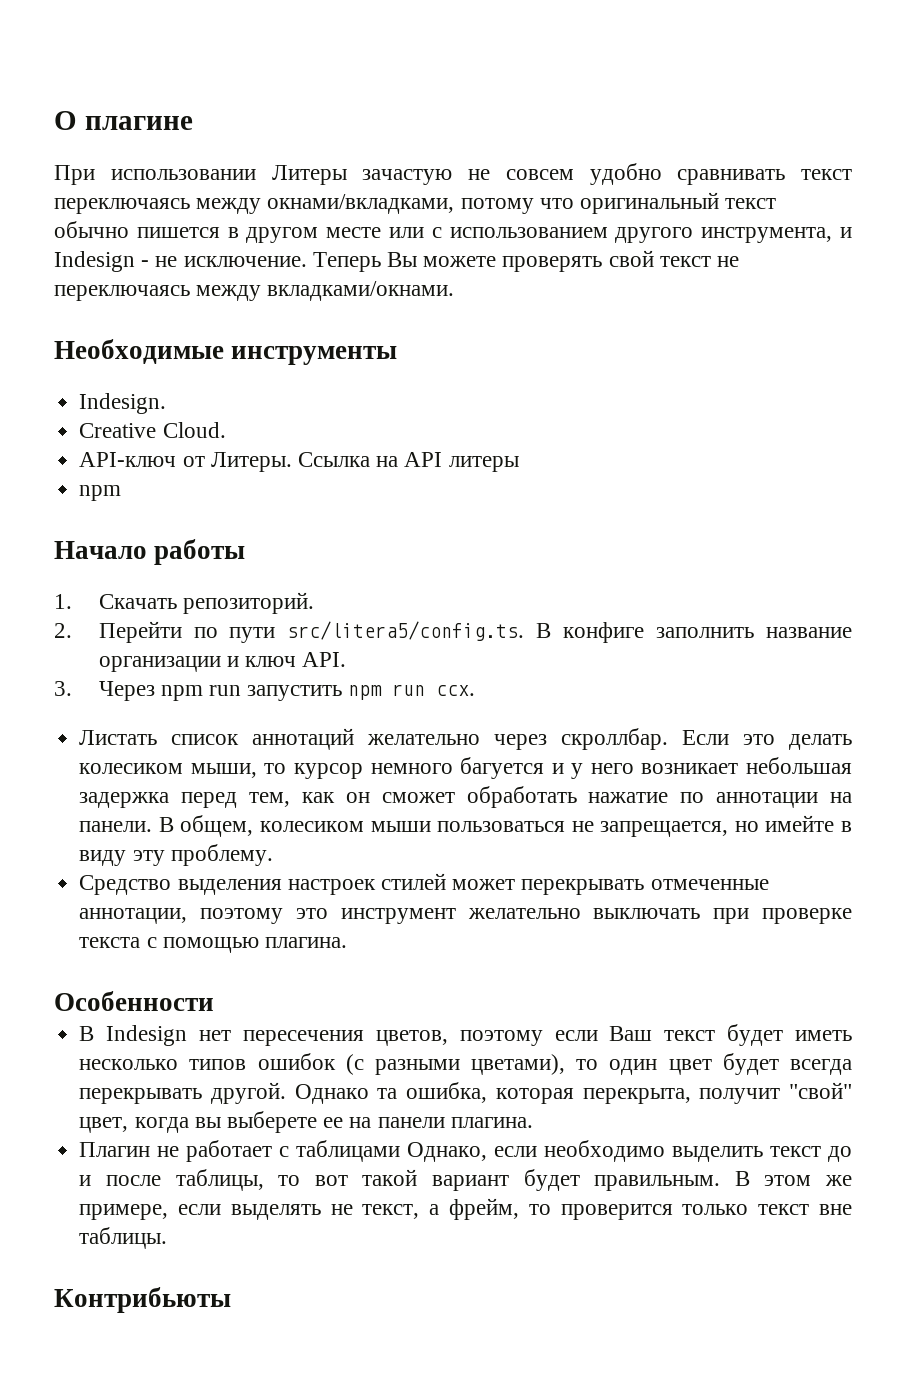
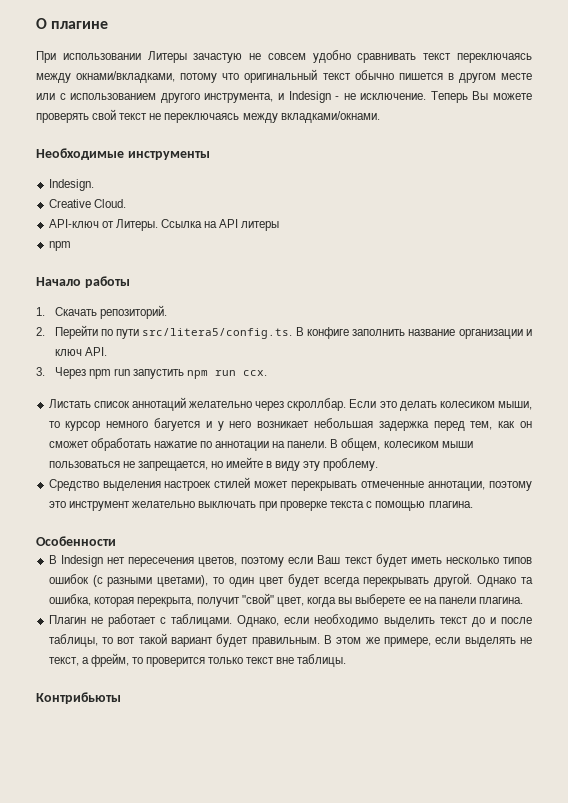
- Плагин не работает с таблицами Однако, если необходимо выделить текст до и после таблицы, то вот такой вариант будет правильным.
+ Плагин не работает с таблицами. Однако, если необходимо выделить текст до и после таблицы, то вот такой вариант будет правильным.

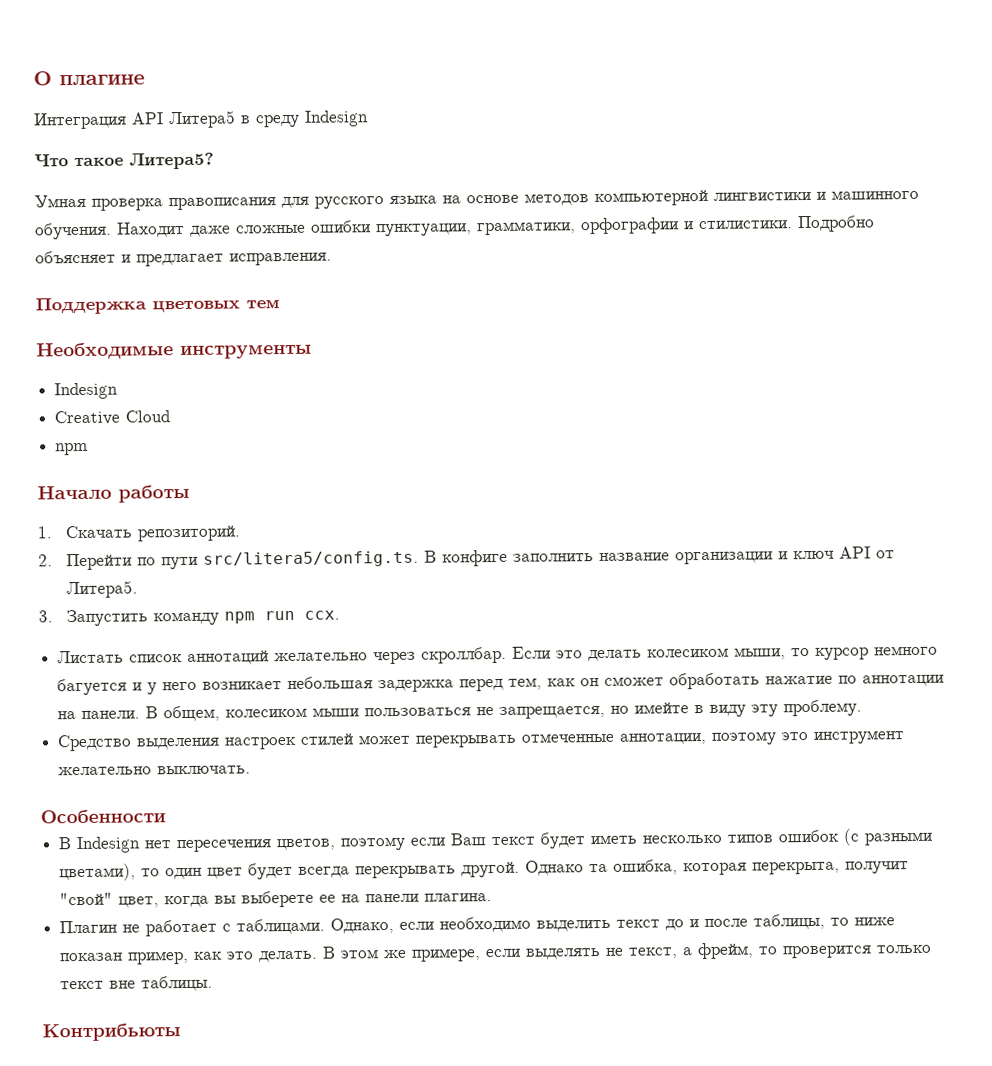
- При использовании Литеры зачастую не совсем удобно сравнивать текст переключаясь между окнами/вкладками, потому что оригинальный текст обычно пишется в другом месте или с использованием другого инструмента, и Indesign - не исключение. Теперь Вы можете проверять свой текст не переключаясь между вкладками/окнами.
+ Интеграция API Литера5 в среду Indesign
+ Что такое Литера5?
+ Умная проверка правописания для русского языка на основе методов компьютерной лингвистики и машинного обучения. Находит даже сложные ошибки пунктуации, грамматики, орфографии и стилистики. Подробно объясняет и предлагает исправления.
+ Поддержка цветовых тем
  Необходимые инструменты
- Indesign.
+ Indesign
- Creative Cloud.
- API-ключ от Литеры. Ссылка на API литеры
+ Creative Cloud
- 2. Перейти по пути src/litera5/config.ts. В конфиге заполнить название организации и ключ API.
- 3. Через npm run запустить npm run ccx.
+ 2. Перейти по пути src/litera5/config.ts. В конфиге заполнить название организации и ключ API от Литера5.
+ 3. Запустить команду npm run ccx.
- Средство выделения настроек стилей может перекрывать отмеченные аннотации, поэтому это инструмент желательно выключать при проверке текста с помощью плагина.
+ Средство выделения настроек стилей может перекрывать отмеченные аннотации, поэтому это инструмент желательно выключать.
- Однако, если необходимо выделить текст до и после таблицы, то вот такой вариант будет правильным.
+ Однако, если необходимо выделить текст до и после таблицы, то ниже показан пример, как это делать.

